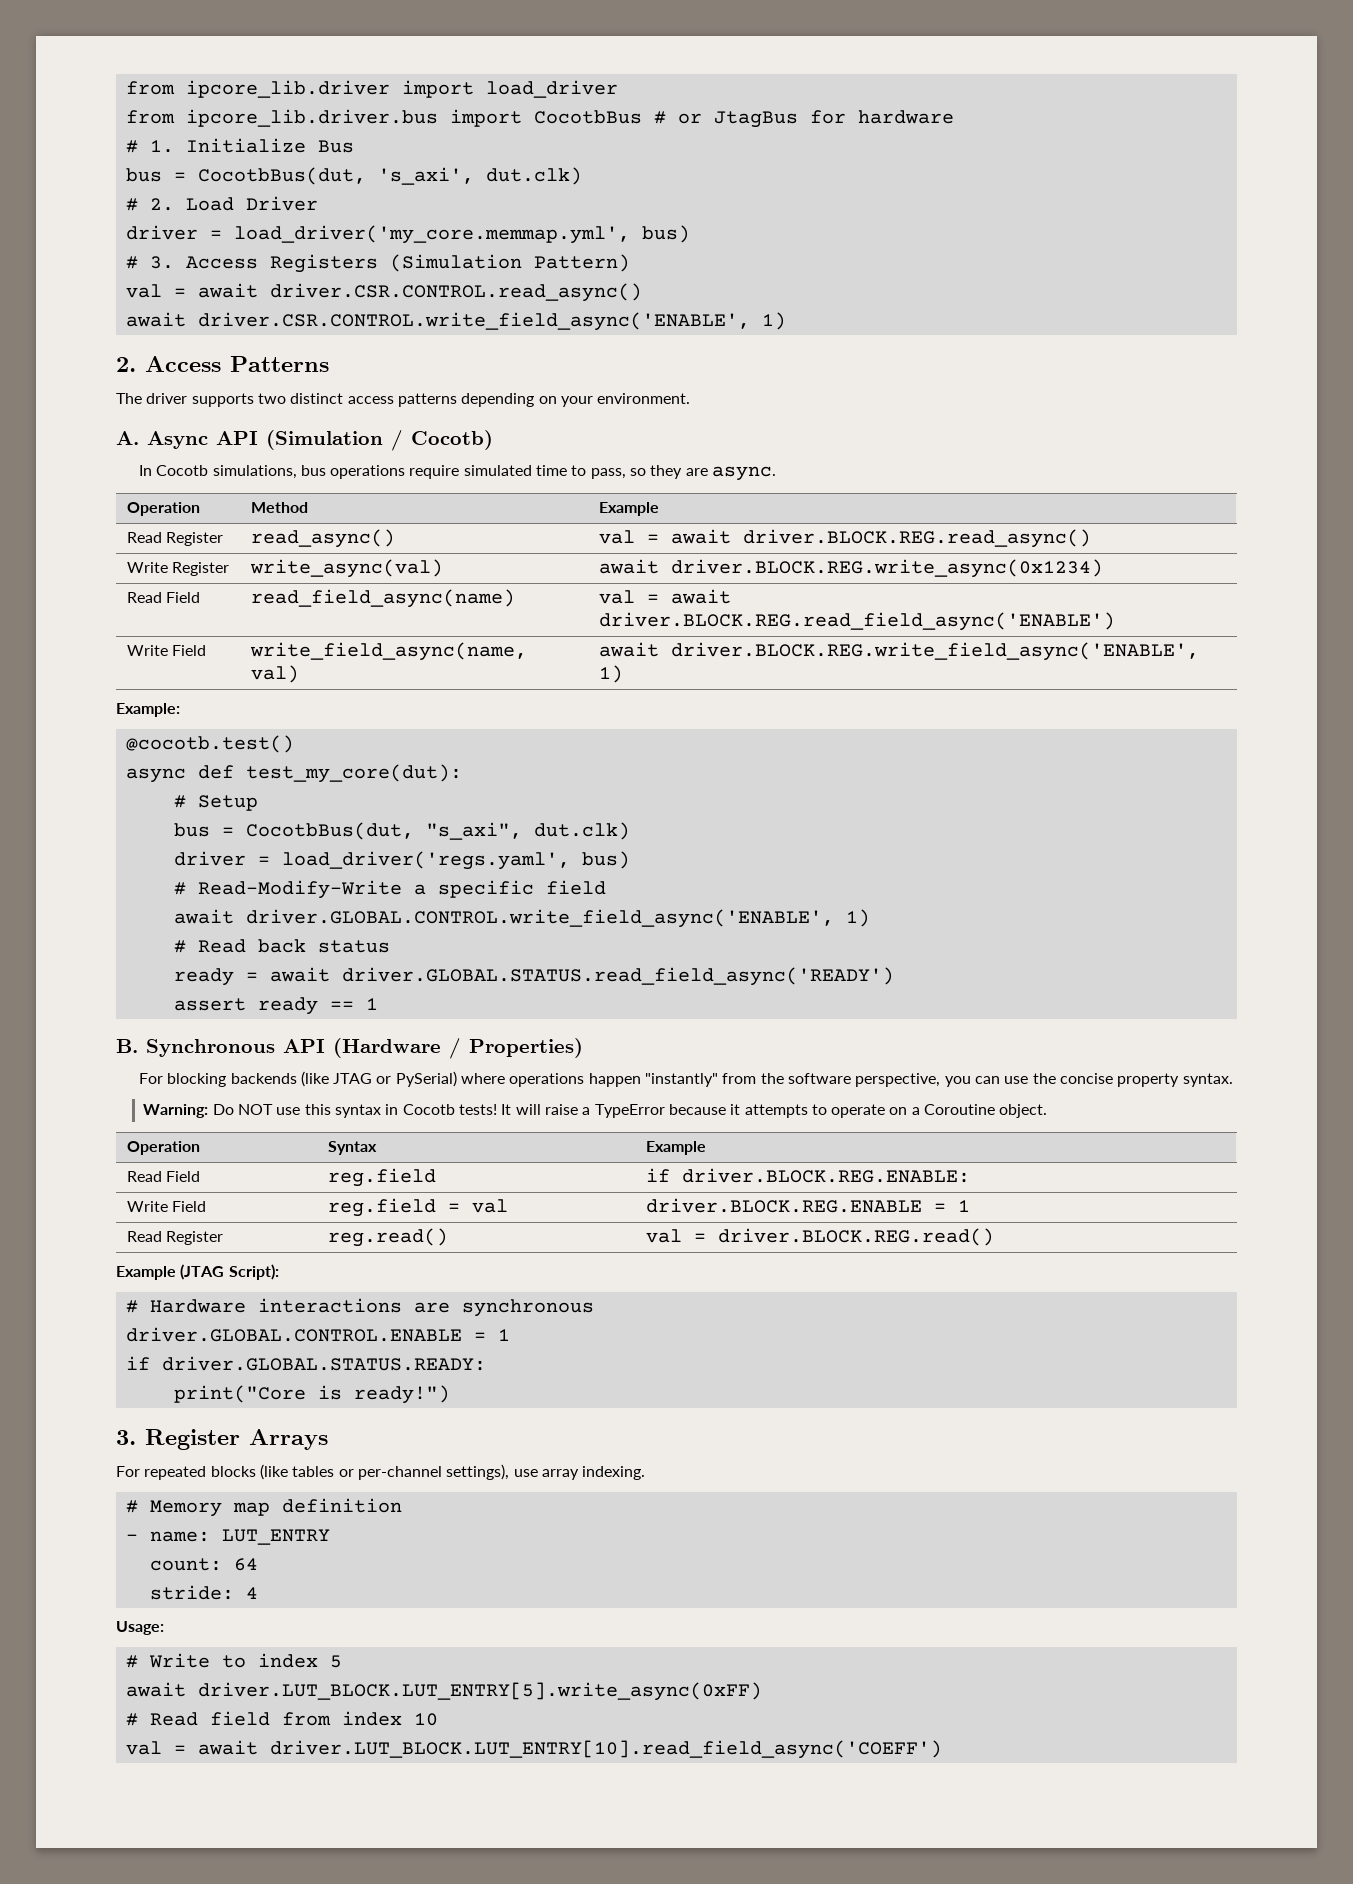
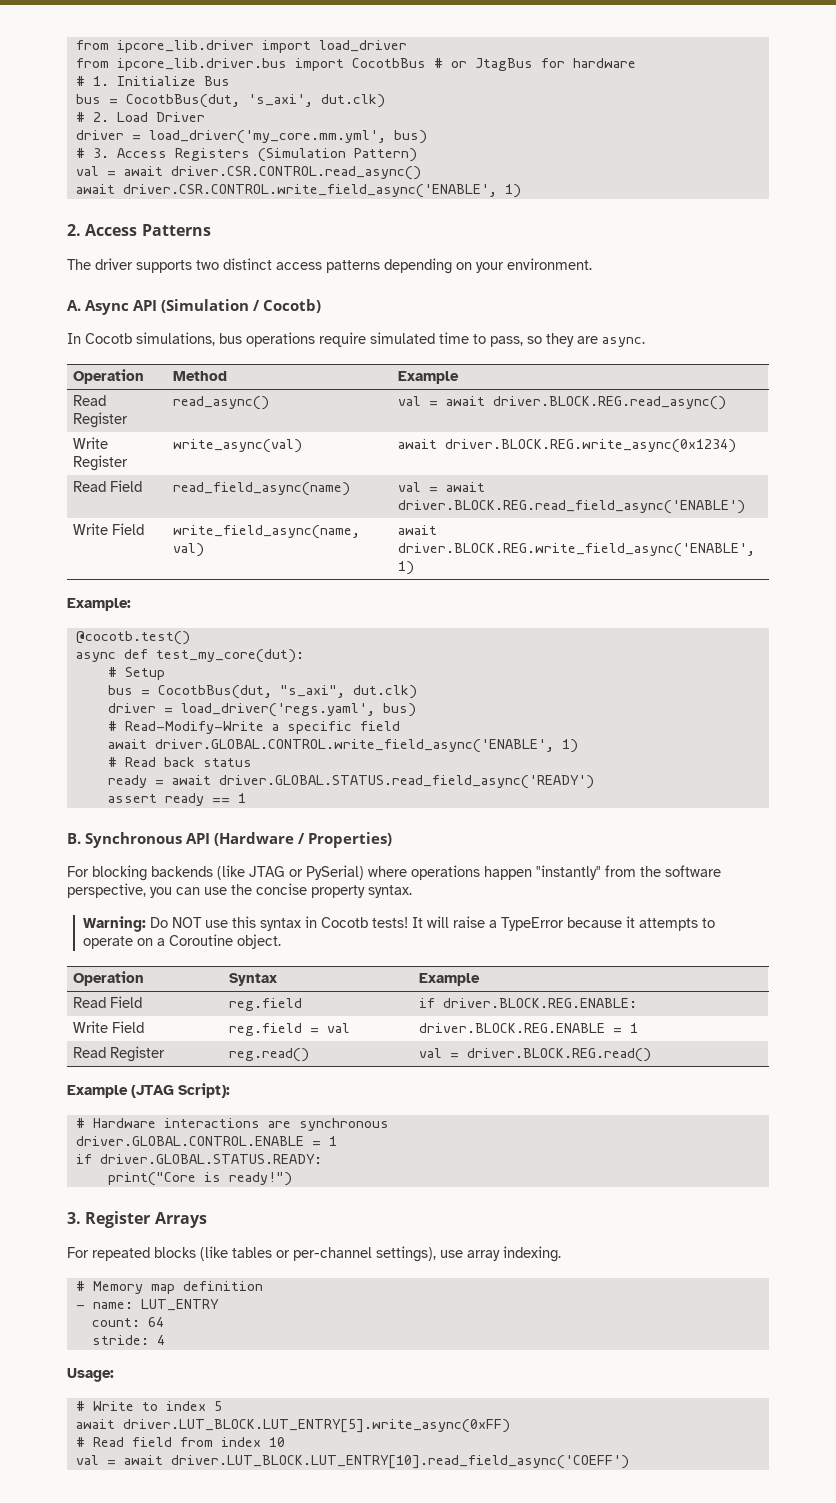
- driver = load_driver('my_core.memmap.yml', bus)
+ driver = load_driver('my_core.mm.yml', bus)

